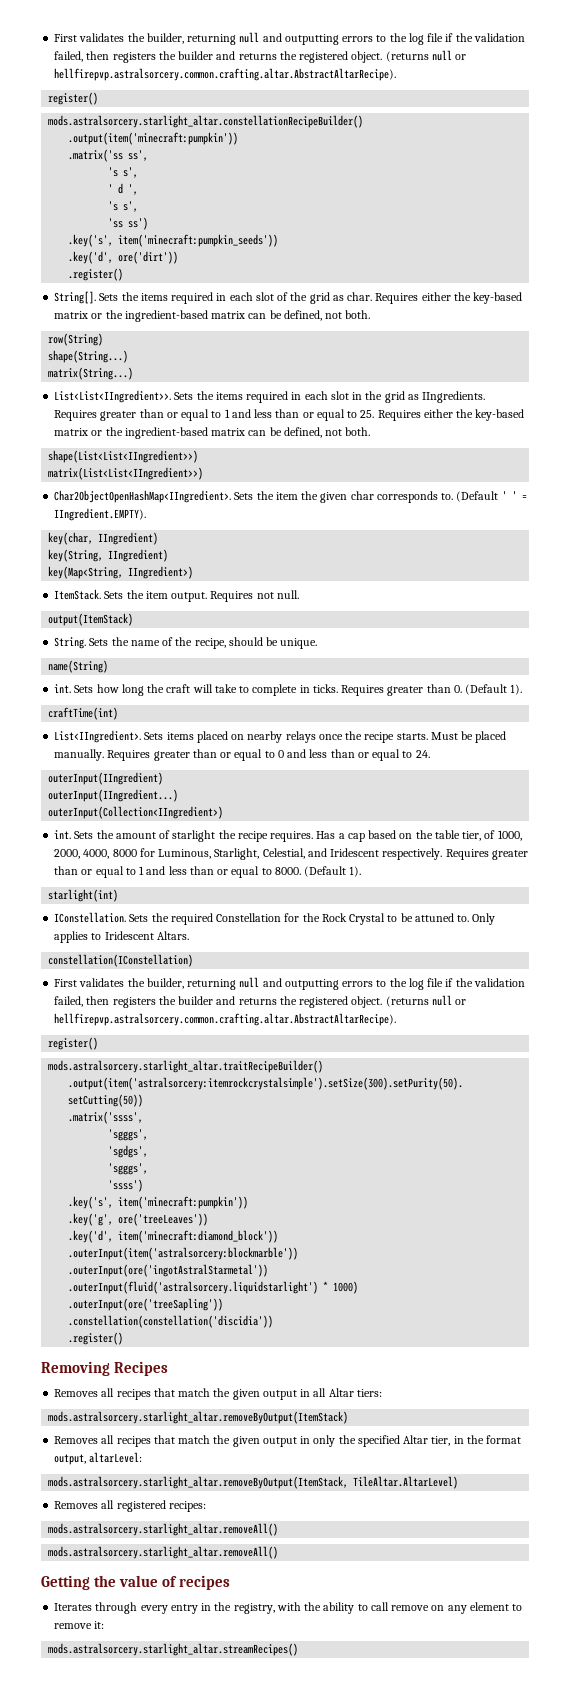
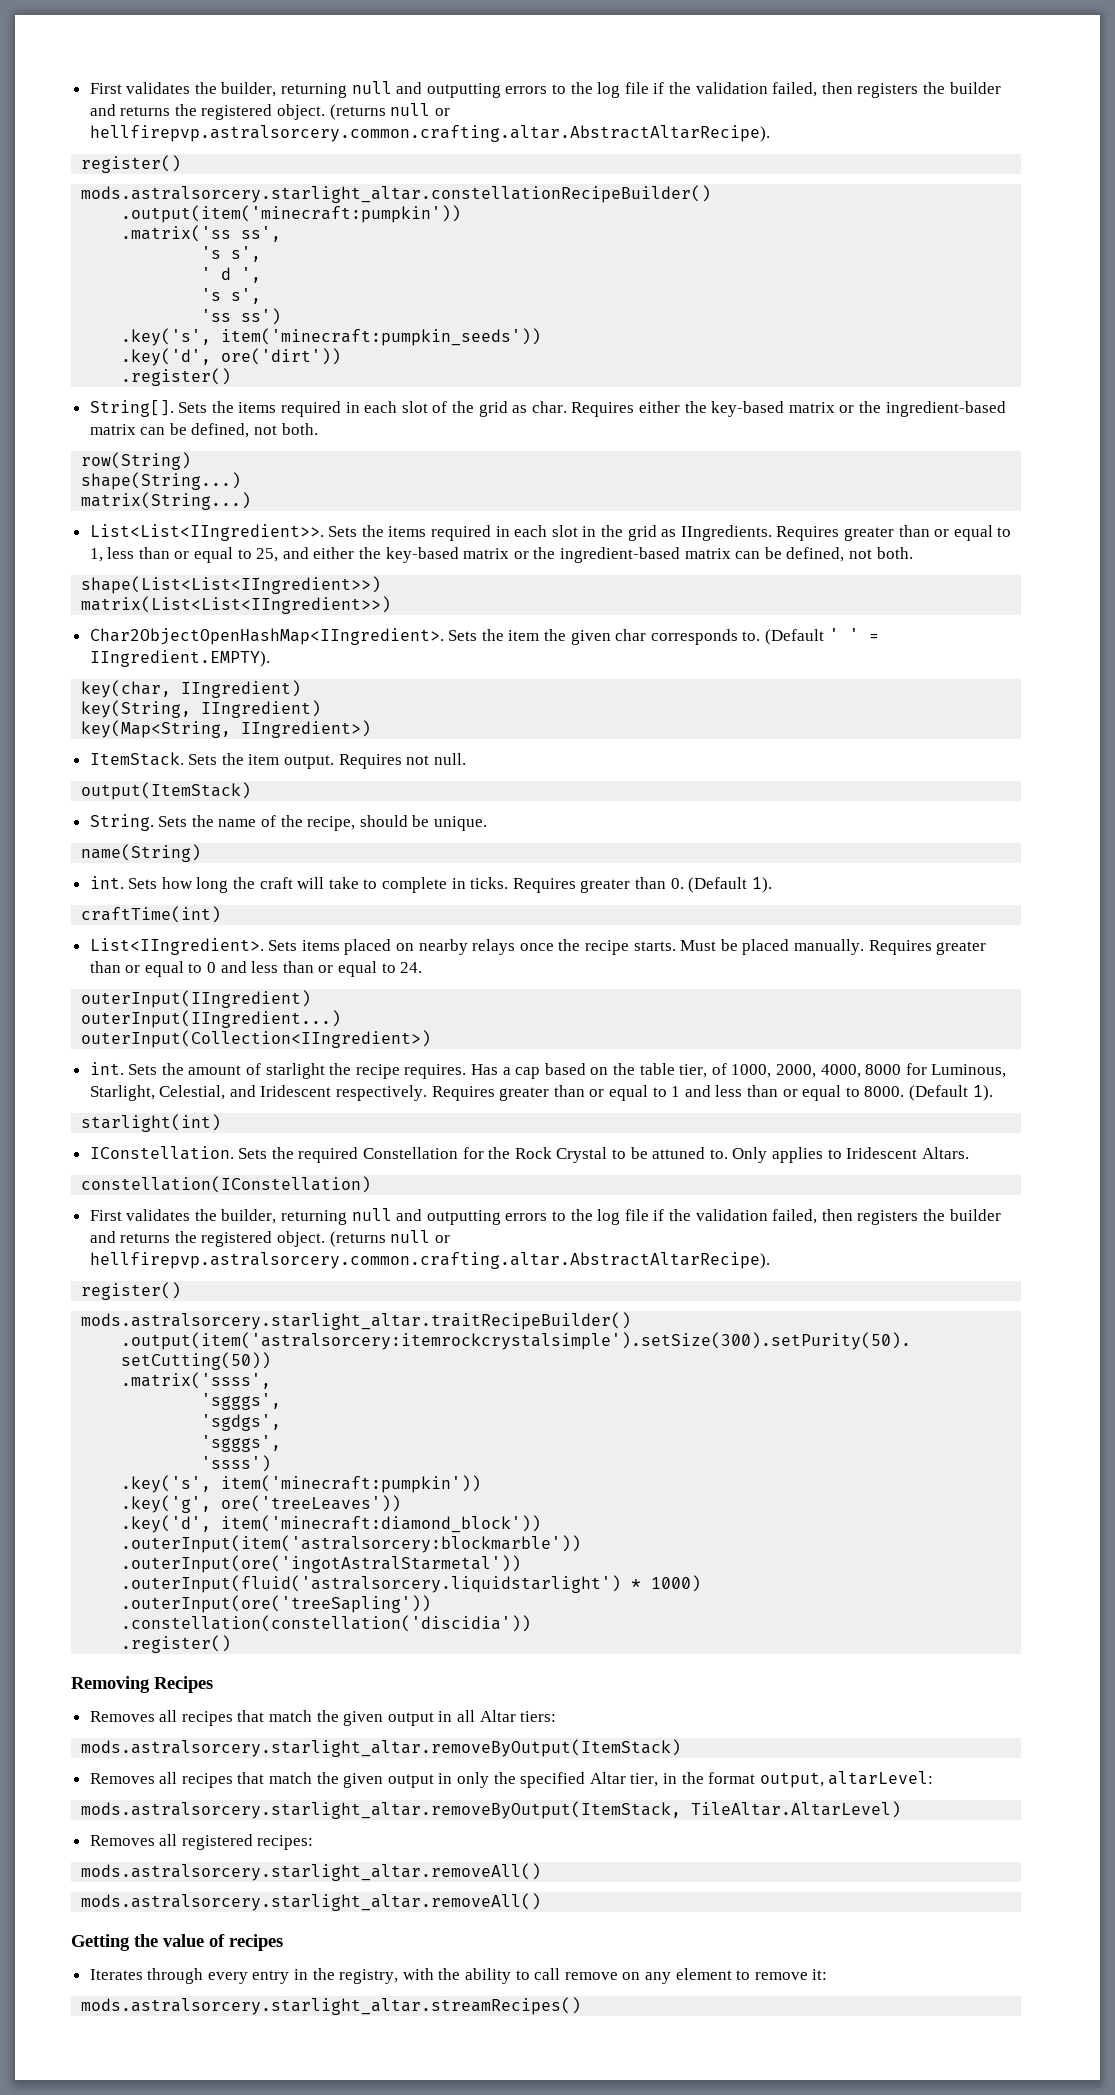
- Requires greater than or equal to 1 and less than or equal to 25. Requires either the key-based matrix or the ingredient-based matrix can be defined, not both.
+ Requires greater than or equal to 1, less than or equal to 25, and either the key-based matrix or the ingredient-based matrix can be defined, not both.

